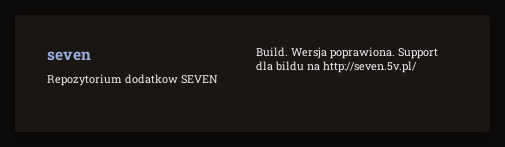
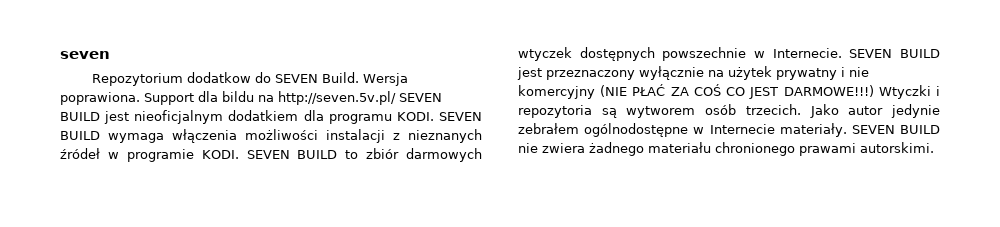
- Repozytorium dodatkow SEVEN Build.
+ Repozytorium dodatkow do SEVEN Build.
- Support dla bildu na http://seven.5v.pl/
+ Support dla bildu na http://seven.5v.pl/ SEVEN BUILD jest nieoficjalnym dodatkiem dla programu KODI. SEVEN BUILD wymaga włączenia możliwości instalacji z nieznanych źródeł w programie KODI. SEVEN BUILD to zbiór darmowych wtyczek dostępnych powszechnie w Internecie. SEVEN BUILD jest przeznaczony wyłącznie na użytek prywatny i nie komercyjny (NIE PŁAĆ ZA COŚ CO JEST DARMOWE!!!) Wtyczki i repozytoria są wytworem osób trzecich. Jako autor jedynie zebrałem ogólnodostępne w Internecie materiały. SEVEN BUILD nie zwiera żadnego materiału chronionego prawami autorskimi.

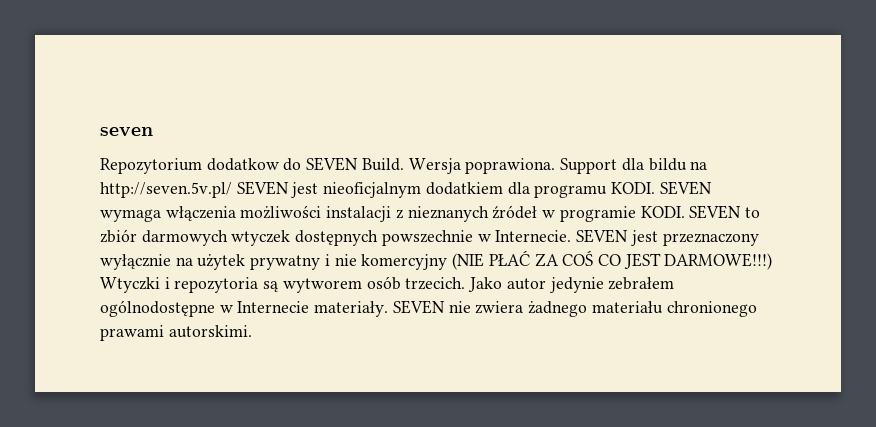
- Support dla bildu na http://seven.5v.pl/ SEVEN BUILD jest nieoficjalnym dodatkiem dla programu KODI.
+ Support dla bildu na http://seven.5v.pl/ SEVEN jest nieoficjalnym dodatkiem dla programu KODI.
- SEVEN BUILD wymaga włączenia możliwości instalacji z nieznanych źródeł w programie KODI.
+ SEVEN wymaga włączenia możliwości instalacji z nieznanych źródeł w programie KODI.
- SEVEN BUILD to zbiór darmowych wtyczek dostępnych powszechnie w Internecie.
+ SEVEN to zbiór darmowych wtyczek dostępnych powszechnie w Internecie.
- SEVEN BUILD jest przeznaczony wyłącznie na użytek prywatny i nie komercyjny (NIE PŁAĆ ZA COŚ CO JEST DARMOWE!!!)
+ SEVEN jest przeznaczony wyłącznie na użytek prywatny i nie komercyjny (NIE PŁAĆ ZA COŚ CO JEST DARMOWE!!!)
- SEVEN BUILD nie zwiera żadnego materiału chronionego prawami autorskimi.
+ SEVEN nie zwiera żadnego materiału chronionego prawami autorskimi.

